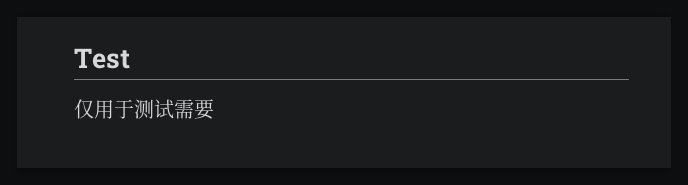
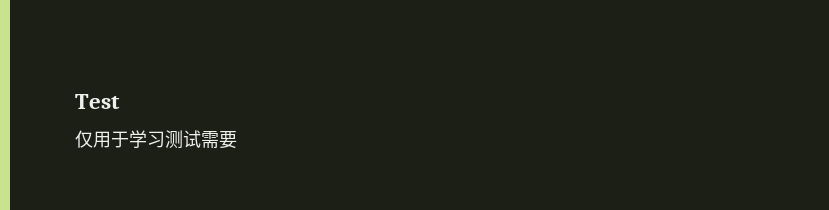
- 仅用于测试需要
+ 仅用于学习测试需要

